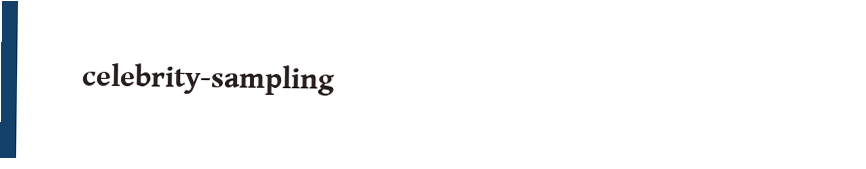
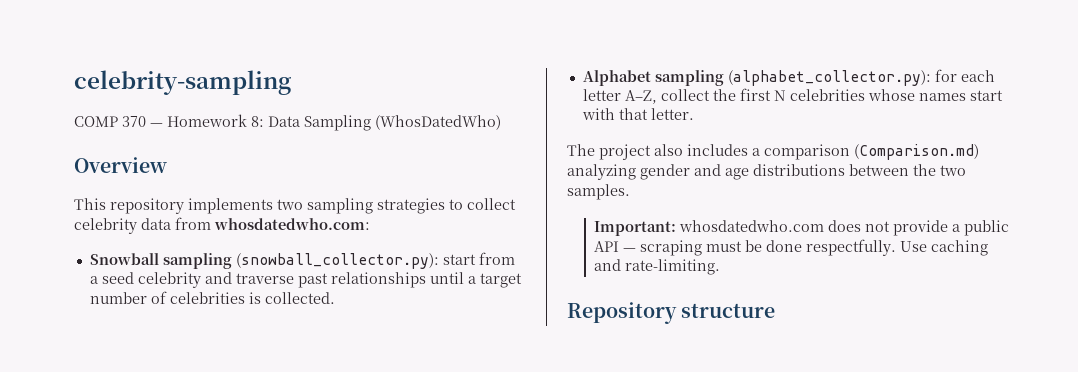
+ COMP 370 — Homework 8: Data Sampling (WhosDatedWho)
+ Overview
+ This repository implements two sampling strategies to collect celebrity data from whosdatedwho.com:
+ Snowball sampling (snowball_collector.py): start from a seed celebrity and traverse past relationships until a target number of celebrities is collected.
+ Alphabet sampling (alphabet_collector.py): for each letter A–Z, collect the first N celebrities whose names start with that letter.
+ The project also includes a comparison (Comparison.md) analyzing gender and age distributions between the two samples.
+ Important: whosdatedwho.com does not provide a public API — scraping must be done respectfully. Use caching and rate-limiting.
+ Repository structure

